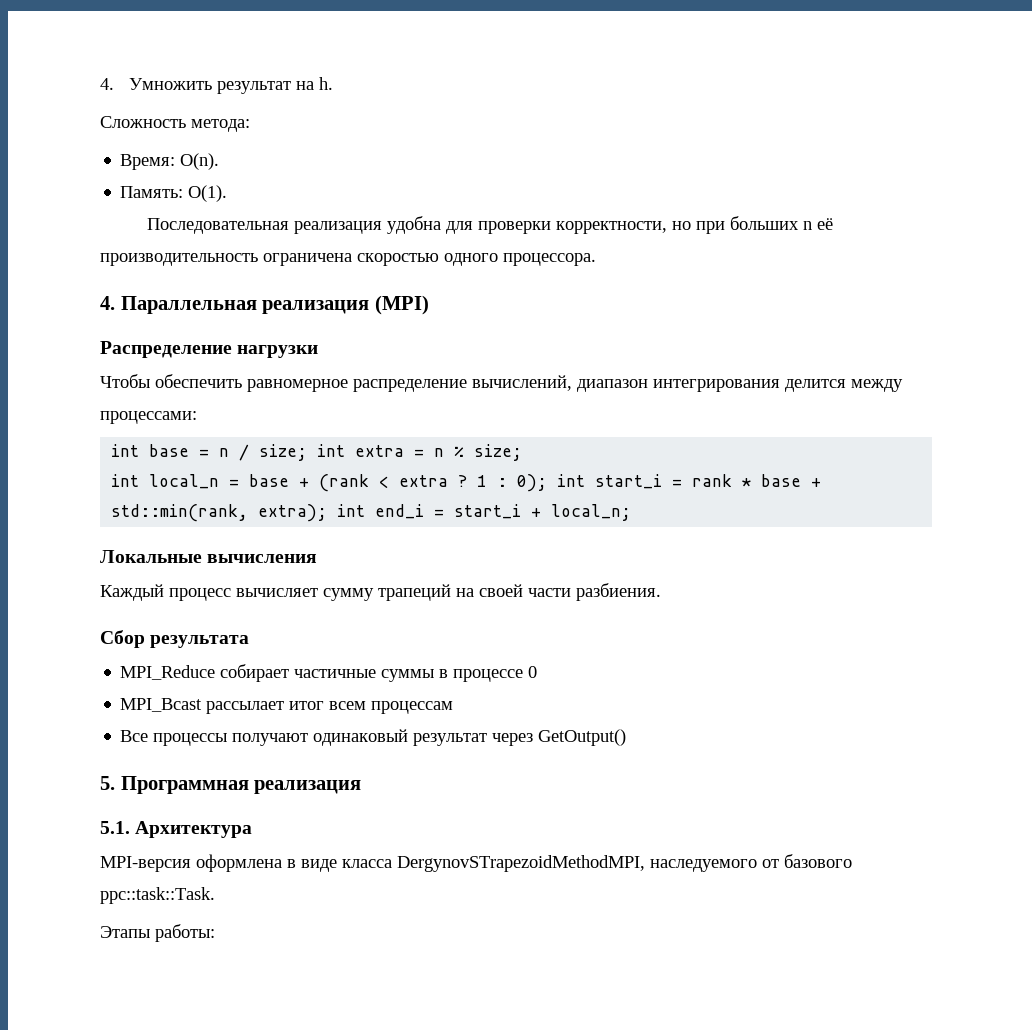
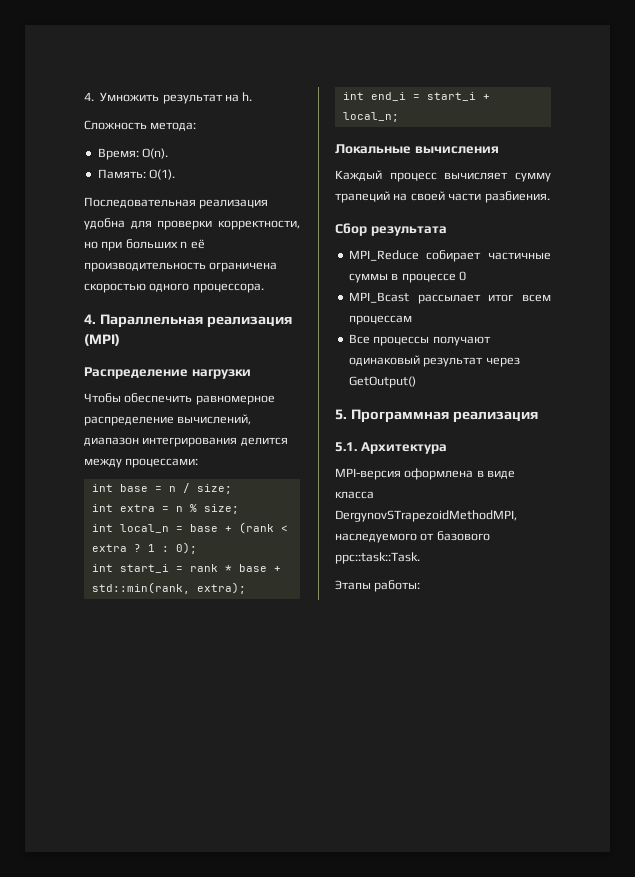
- int base = n / size; int extra = n % size;
+ int base = n / size;
+ int extra = n % size;
- 1 : 0); int start_i = rank * base + std::min(rank, extra); int end_i = start_i + local_n;
+ 1 : 0);
+ int start_i = rank * base + std::min(rank, extra);
+ int end_i = start_i + local_n;

